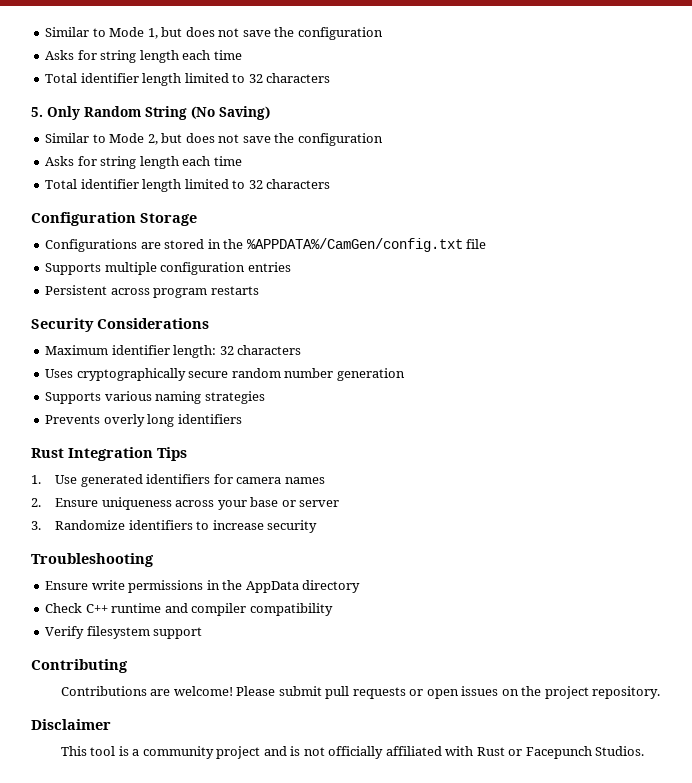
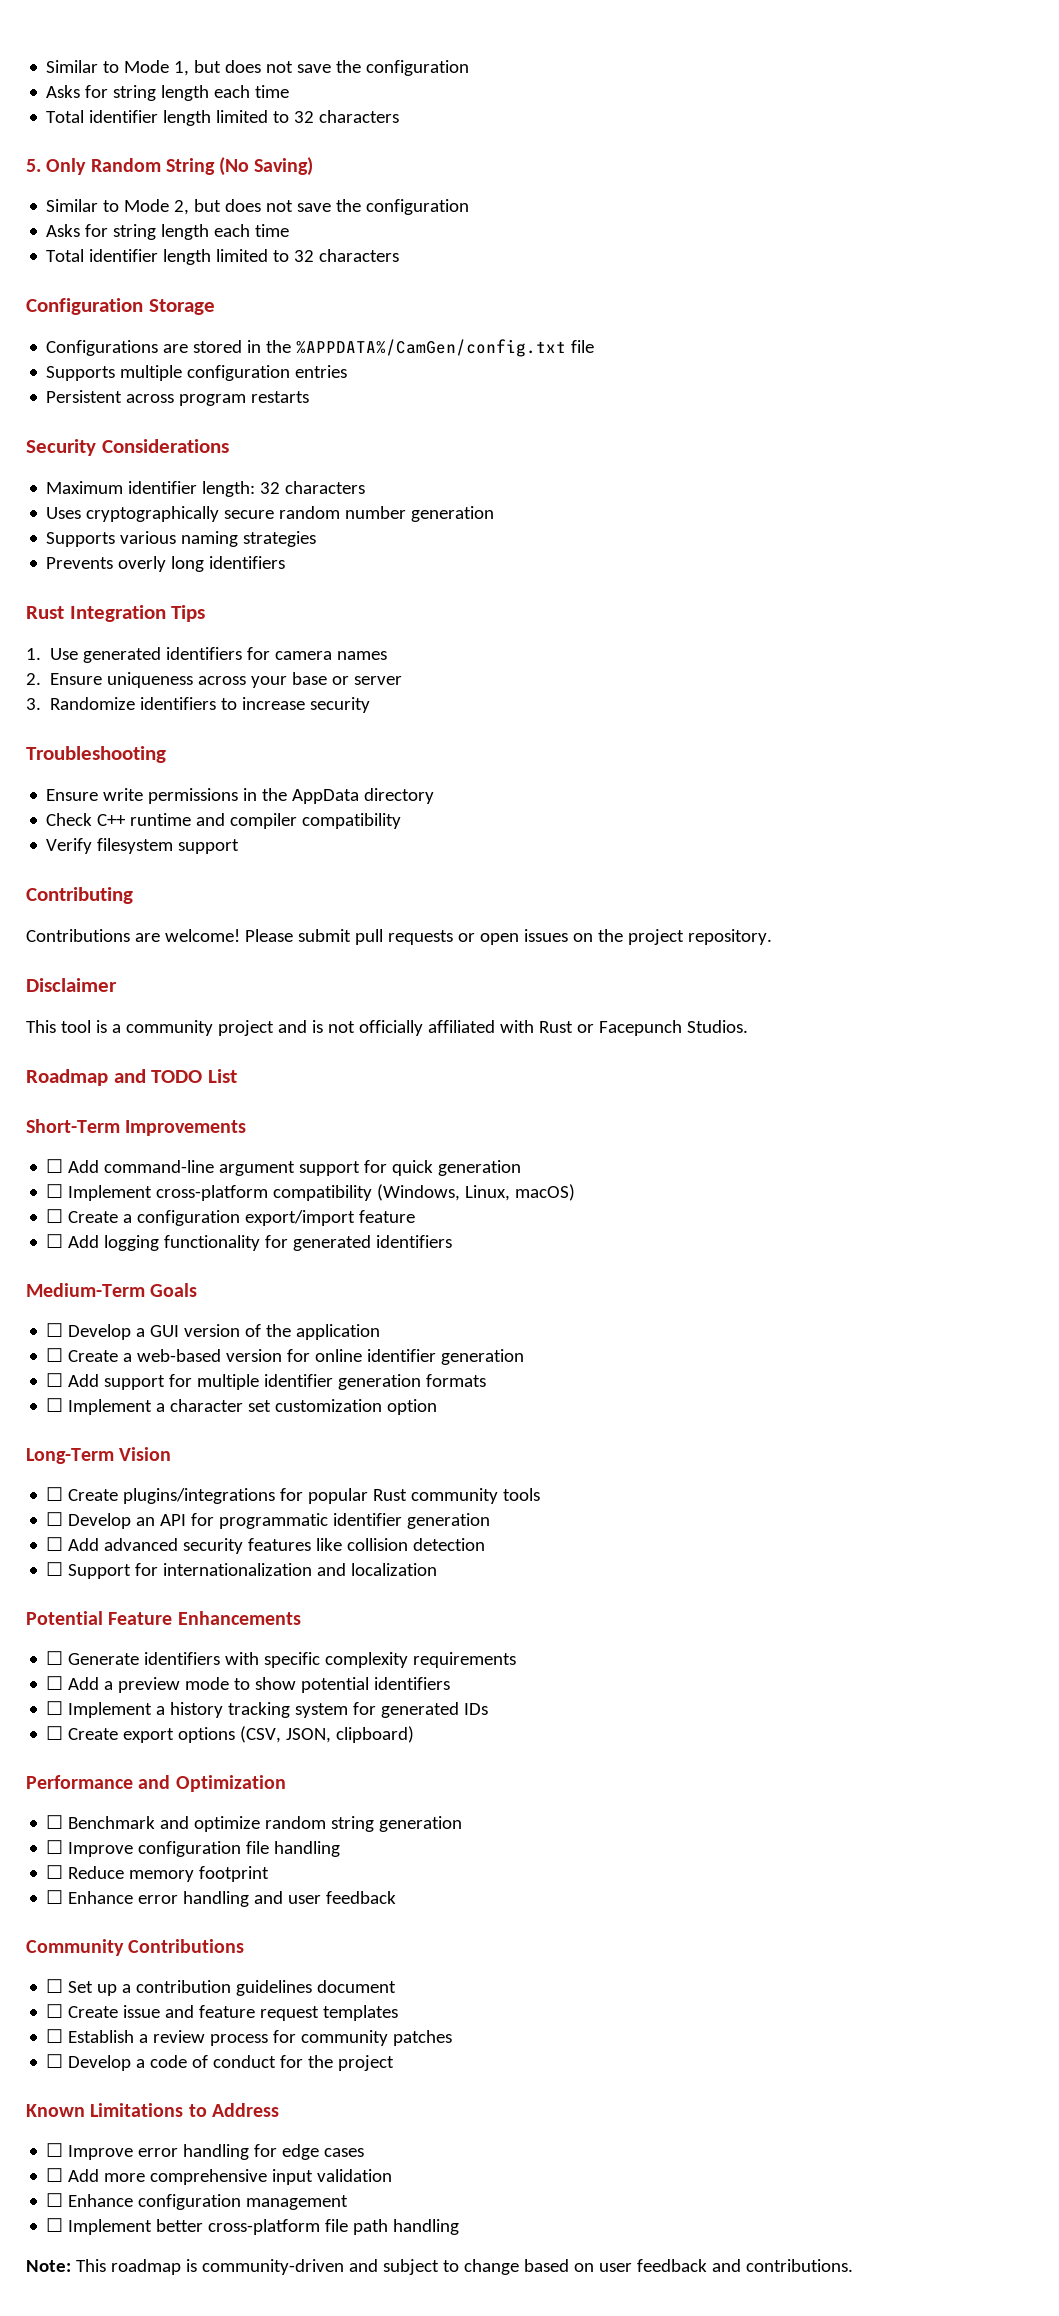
+ Roadmap and TODO List
+ Short-Term Improvements
+ ☐ Add command-line argument support for quick generation
+ ☐ Implement cross-platform compatibility (Windows, Linux, macOS)
+ ☐ Create a configuration export/import feature
+ ☐ Add logging functionality for generated identifiers
+ Medium-Term Goals
+ ☐ Develop a GUI version of the application
+ ☐ Create a web-based version for online identifier generation
+ ☐ Add support for multiple identifier generation formats
+ ☐ Implement a character set customization option
+ Long-Term Vision
+ ☐ Create plugins/integrations for popular Rust community tools
+ ☐ Develop an API for programmatic identifier generation
+ ☐ Add advanced security features like collision detection
+ ☐ Support for internationalization and localization
+ Potential Feature Enhancements
+ ☐ Generate identifiers with specific complexity requirements
+ ☐ Add a preview mode to show potential identifiers
+ ☐ Implement a history tracking system for generated IDs
+ ☐ Create export options (CSV, JSON, clipboard)
+ Performance and Optimization
+ ☐ Benchmark and optimize random string generation
+ ☐ Improve configuration file handling
+ ☐ Reduce memory footprint
+ ☐ Enhance error handling and user feedback
+ Community Contributions
+ ☐ Set up a contribution guidelines document
+ ☐ Create issue and feature request templates
+ ☐ Establish a review process for community patches
+ ☐ Develop a code of conduct for the project
+ Known Limitations to Address
+ ☐ Improve error handling for edge cases
+ ☐ Add more comprehensive input validation
+ ☐ Enhance configuration management
+ ☐ Implement better cross-platform file path handling
+ Note: This roadmap is community-driven and subject to change based on user feedback and contributions.

